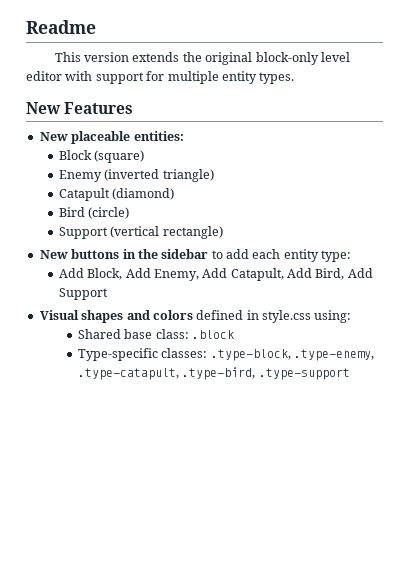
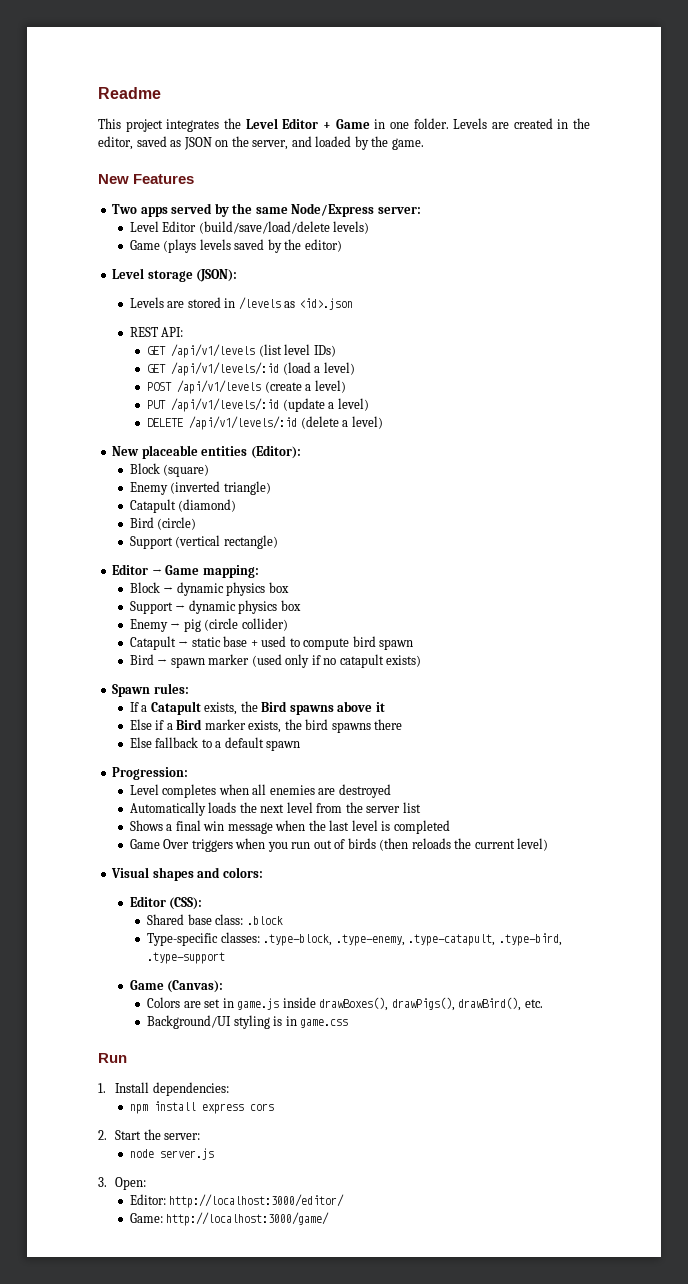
- This version extends the original block-only level editor with support for multiple entity types.
+ This project integrates the Level Editor + Game in one folder. Levels are created in the editor, saved as JSON on the server, and loaded by the game.
  New Features
+ Two apps served by the same Node/Express server:
+ Level Editor (build/save/load/delete levels)
+ Game (plays levels saved by the editor)
+ Level storage (JSON):
+ Levels are stored in /levels as <id>.json
+ REST API:
+ GET /api/v1/levels (list level IDs)
+ GET /api/v1/levels/:id (load a level)
+ POST /api/v1/levels (create a level)
+ PUT /api/v1/levels/:id (update a level)
+ DELETE /api/v1/levels/:id (delete a level)
- New placeable entities:
+ New placeable entities (Editor):
- New buttons in the sidebar to add each entity type:
- Add Block, Add Enemy, Add Catapult, Add Bird, Add Support
- Visual shapes and colors defined in style.css using:
+ Editor → Game mapping:
+ Block → dynamic physics box
+ Support → dynamic physics box
+ Enemy → pig (circle collider)
+ Catapult → static base + used to compute bird spawn
+ Bird → spawn marker (used only if no catapult exists)
+ Spawn rules:
+ If a Catapult exists, the Bird spawns above it
+ Else if a Bird marker exists, the bird spawns there
+ Else fallback to a default spawn
+ Progression:
+ Level completes when all enemies are destroyed
+ Automatically loads the next level from the server list
+ Shows a final win message when the last level is completed
+ Game Over triggers when you run out of birds (then reloads the current level)
+ Visual shapes and colors:
+ Editor (CSS):
+ Game (Canvas):
+ Colors are set in game.js inside drawBoxes(), drawPigs(), drawBird(), etc.
+ Background/UI styling is in game.css
+ Run
+ 1. Install dependencies:
+ npm install express cors
+ 2. Start the server:
+ node server.js
+ 3. Open:
+ Editor: http://localhost:3000/editor/
+ Game: http://localhost:3000/game/

